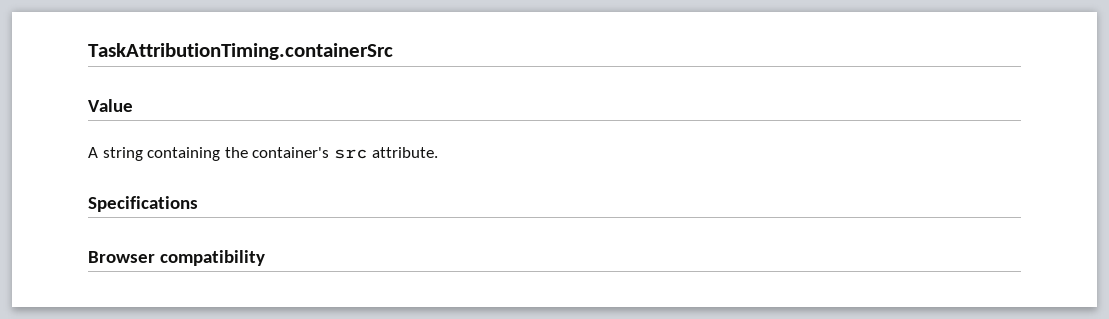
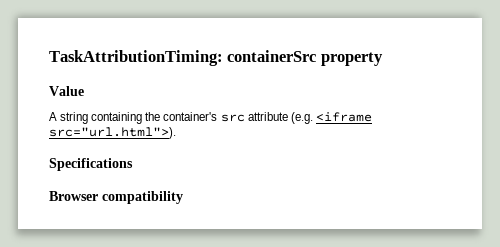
- TaskAttributionTiming.containerSrc
+ TaskAttributionTiming: containerSrc property
- A string containing the container's src attribute.
+ A string containing the container's src attribute (e.g. <iframe src="url.html">).

